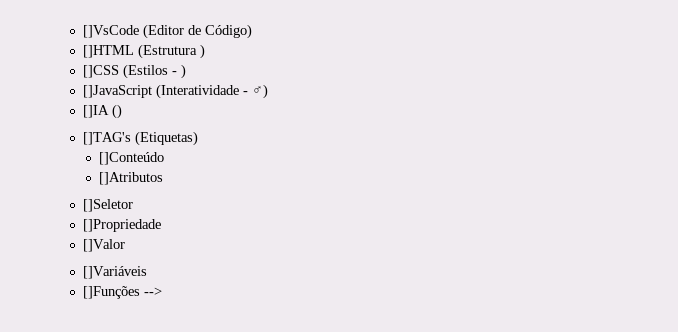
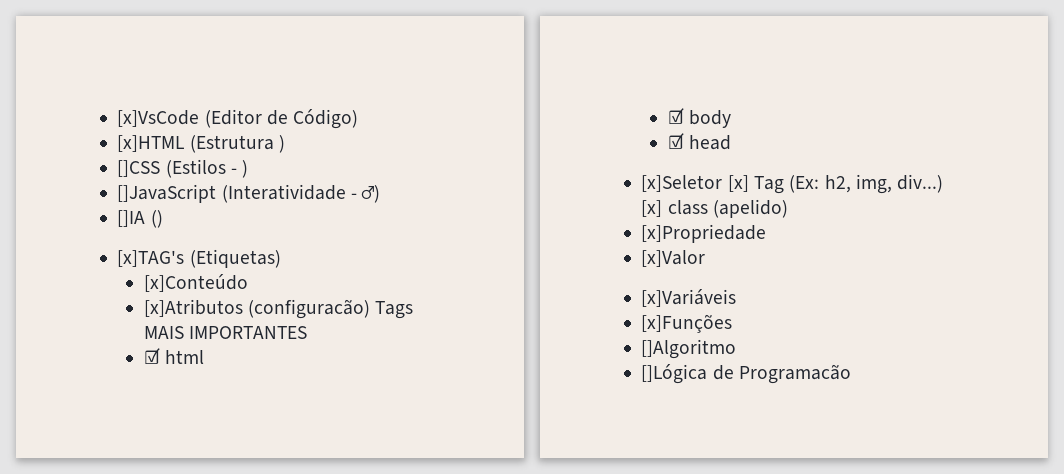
- []VsCode (Editor de Código)
+ [x]VsCode (Editor de Código)
- []HTML (Estrutura )
+ [x]HTML (Estrutura )
- []TAG's (Etiquetas)
+ [x]TAG's (Etiquetas)
- []Conteúdo
- []Atributos
- []Seletor
- []Propriedade
- []Valor
- []Variáveis
- []Funções -->
+ [x]Conteúdo
+ [x]Atributos (configuracão) Tags MAIS IMPORTANTES
+ ☑ html
+ ☑ body
+ ☑ head
+ [x]Seletor [x] Tag (Ex: h2, img, div...) [x] class (apelido)
+ [x]Propriedade
+ [x]Valor
+ [x]Variáveis
+ [x]Funções
+ []Algoritmo
+ []Lógica de Programacão

